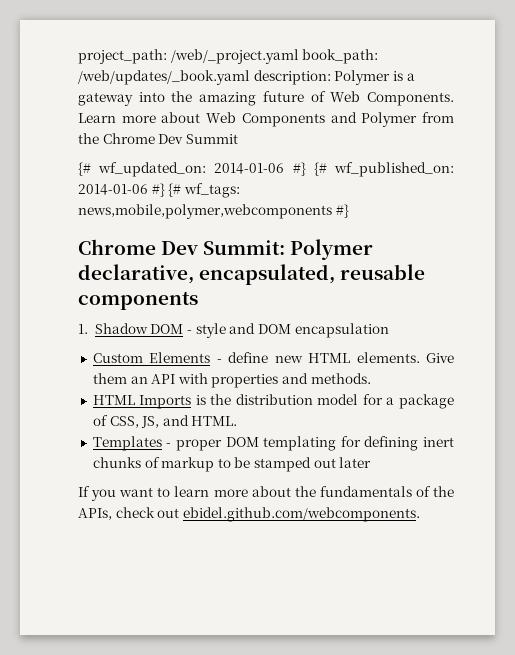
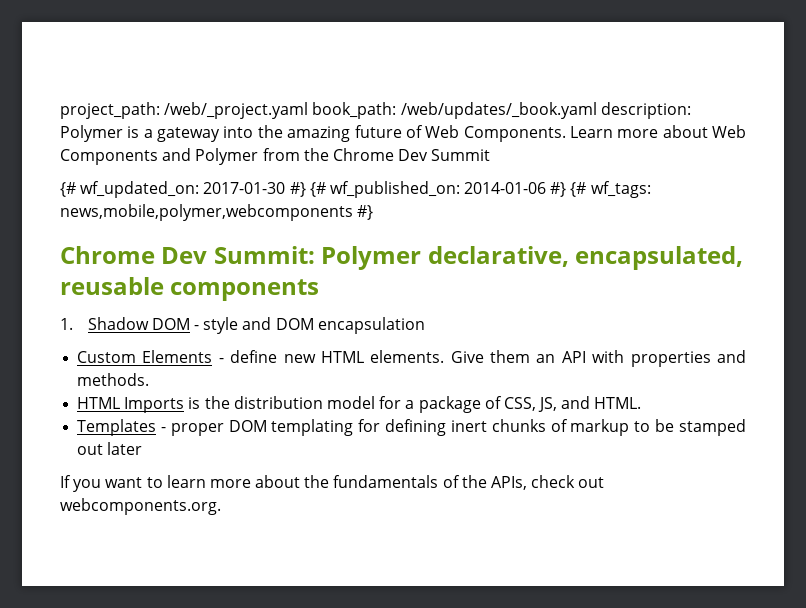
- {# wf_updated_on: 2014-01-06 #} {# wf_published_on: 2014-01-06 #} {# wf_tags: news,mobile,polymer,webcomponents #}
+ {# wf_updated_on: 2017-01-30 #} {# wf_published_on: 2014-01-06 #} {# wf_tags: news,mobile,polymer,webcomponents #}
- If you want to learn more about the fundamentals of the APIs, check out ebidel.github.com/webcomponents.
+ If you want to learn more about the fundamentals of the APIs, check out webcomponents.org.

